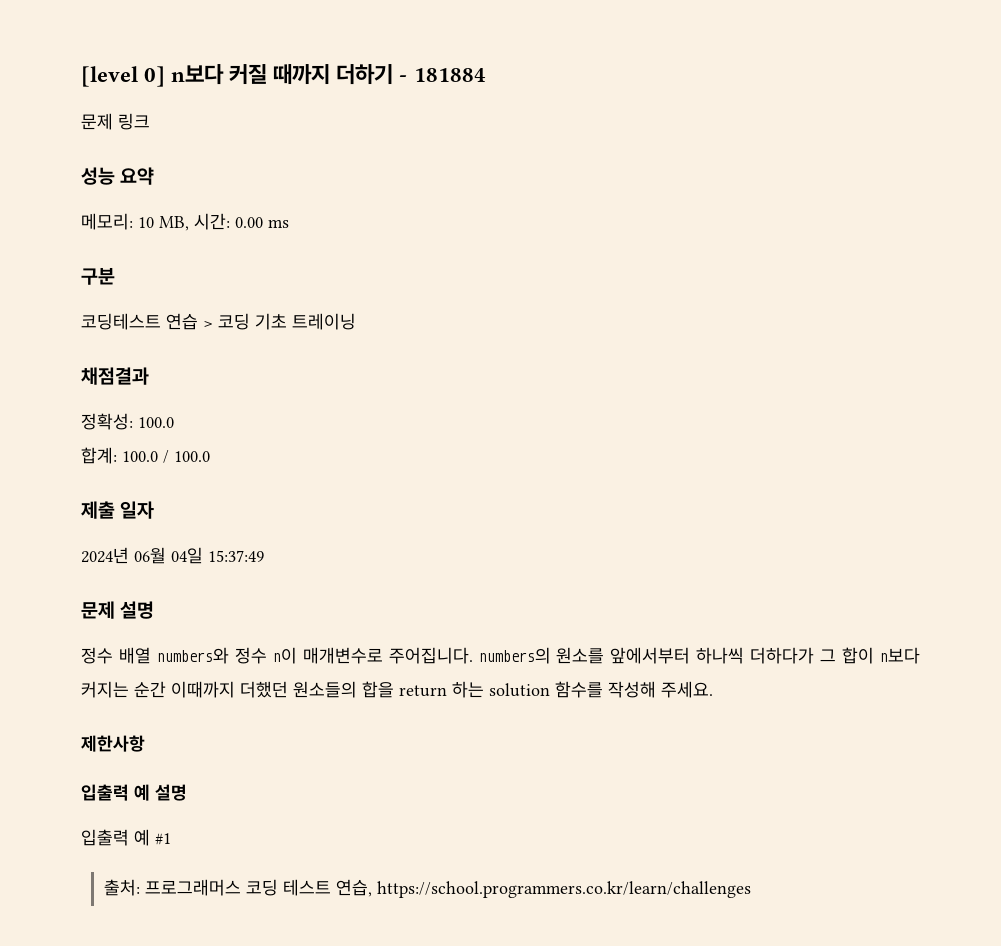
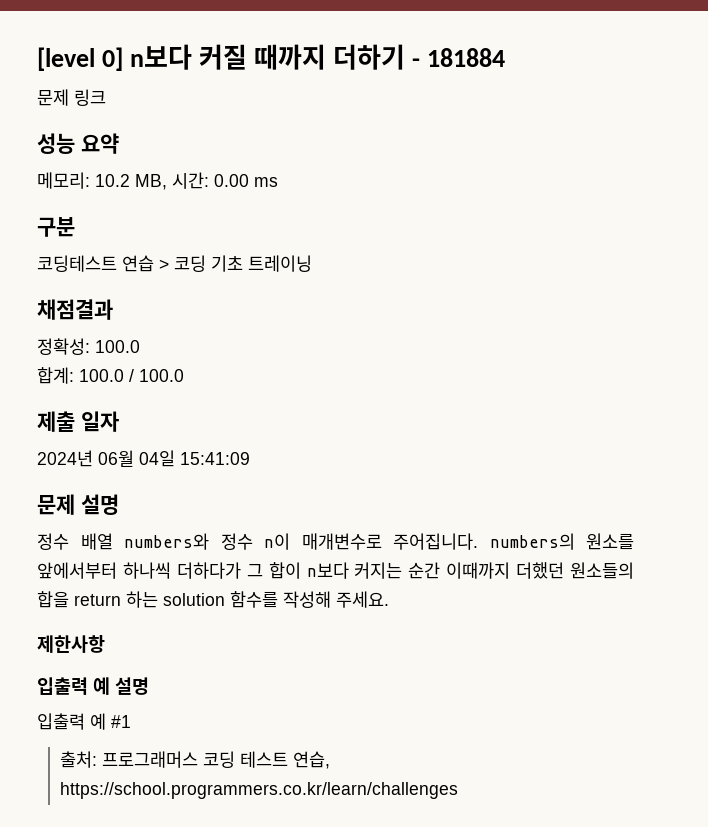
- 메모리: 10 MB, 시간: 0.00 ms
+ 메모리: 10.2 MB, 시간: 0.00 ms
- 2024년 06월 04일 15:37:49
+ 2024년 06월 04일 15:41:09

